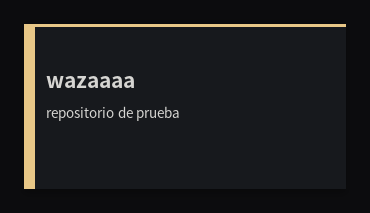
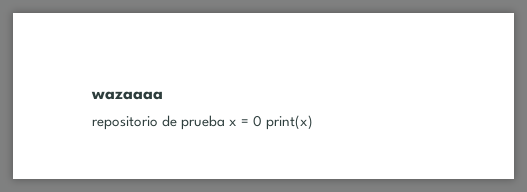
- repositorio de prueba
+ repositorio de prueba x = 0 print(x)

